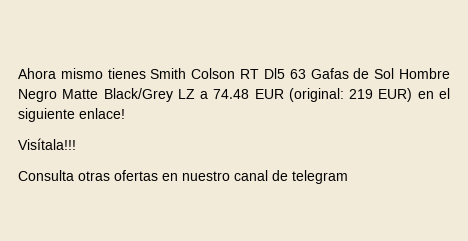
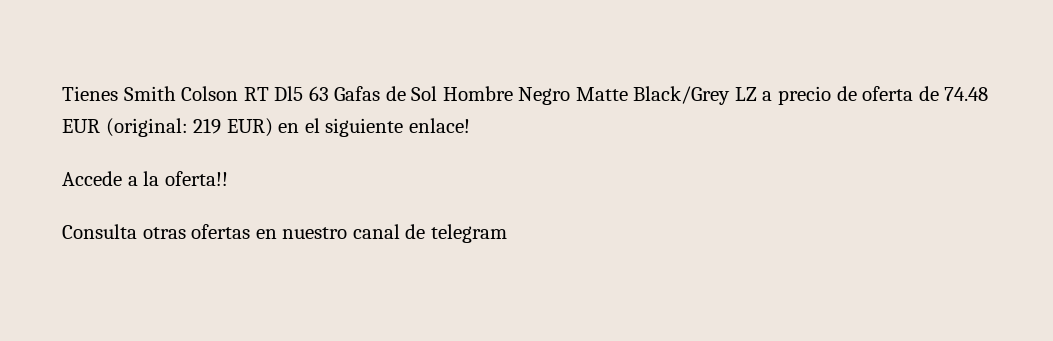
- Ahora mismo tienes Smith Colson RT Dl5 63 Gafas de Sol Hombre Negro Matte Black/Grey LZ a 74.48 EUR (original: 219 EUR) en el siguiente enlace!
+ Tienes Smith Colson RT Dl5 63 Gafas de Sol Hombre Negro Matte Black/Grey LZ a precio de oferta de 74.48 EUR (original: 219 EUR) en el siguiente enlace!
- Visítala!!!
+ Accede a la oferta!!

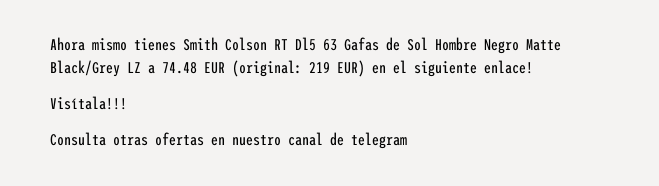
- Tienes Smith Colson RT Dl5 63 Gafas de Sol Hombre Negro Matte Black/Grey LZ a precio de oferta de 74.48 EUR (original: 219 EUR) en el siguiente enlace!
+ Ahora mismo tienes Smith Colson RT Dl5 63 Gafas de Sol Hombre Negro Matte Black/Grey LZ a 74.48 EUR (original: 219 EUR) en el siguiente enlace!
- Accede a la oferta!!
+ Visítala!!!

